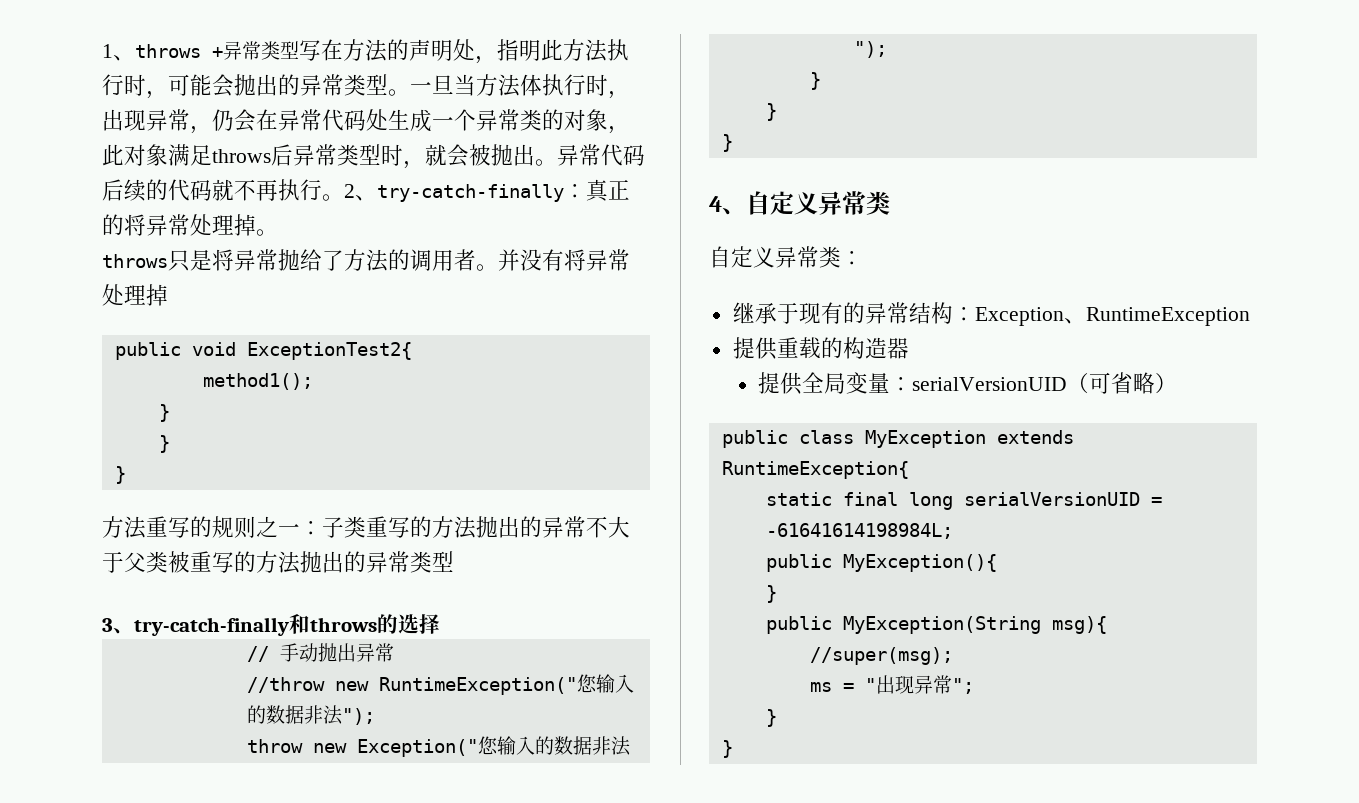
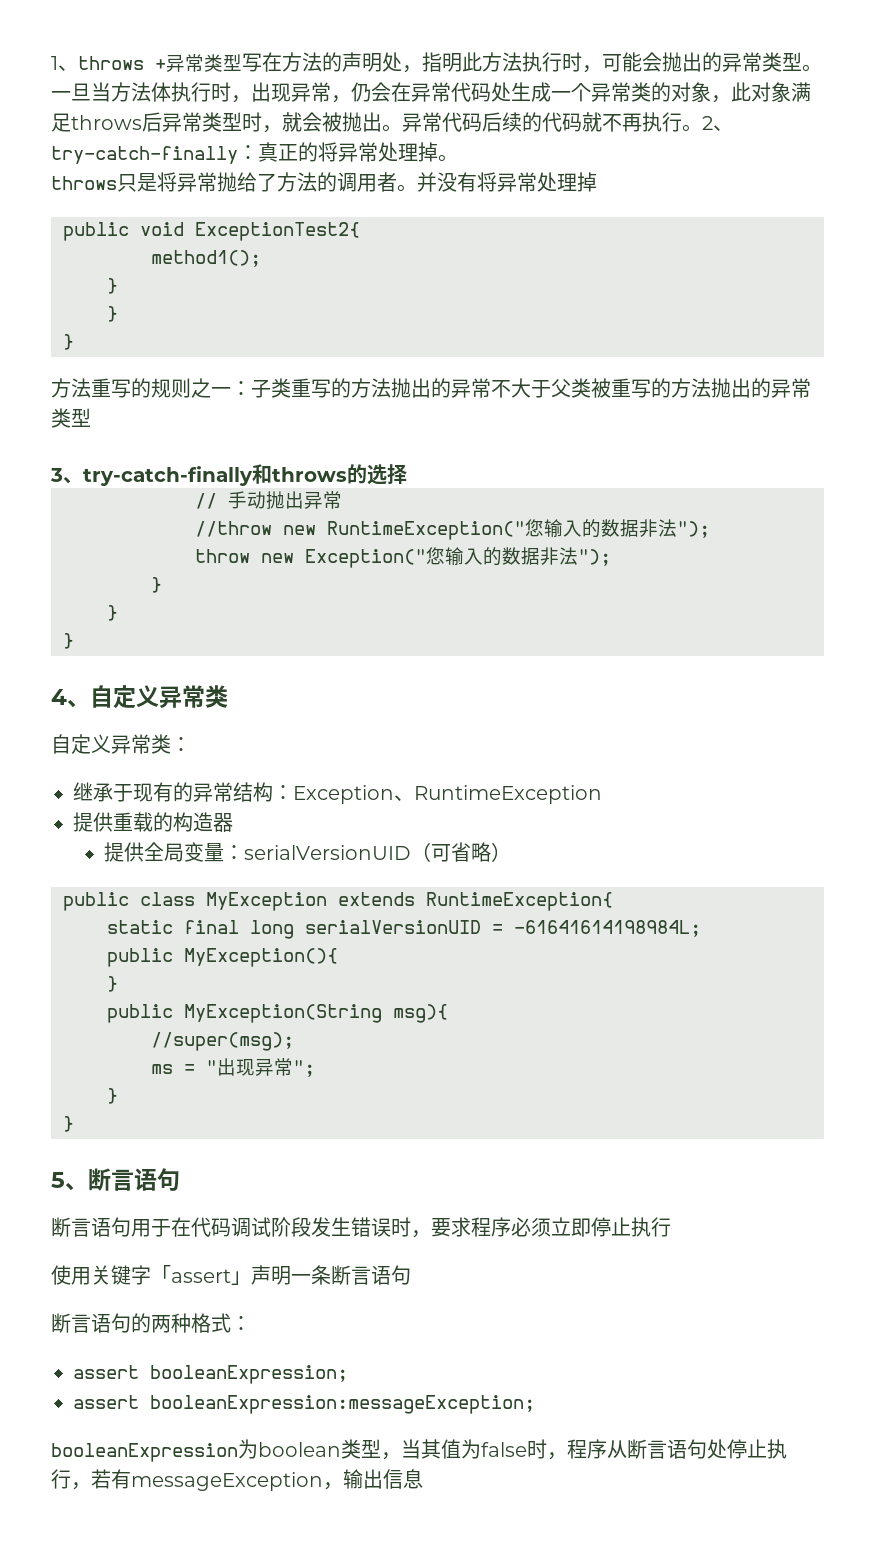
+ 5、断言语句
+ 断言语句用于在代码调试阶段发生错误时，要求程序必须立即停止执行
+ 使用关键字「assert」声明一条断言语句
+ 断言语句的两种格式：
+ assert booleanExpression;
+ assert booleanExpression:messageException;
+ booleanExpression为boolean类型，当其值为false时，程序从断言语句处停止执行，若有messageException，输出信息

